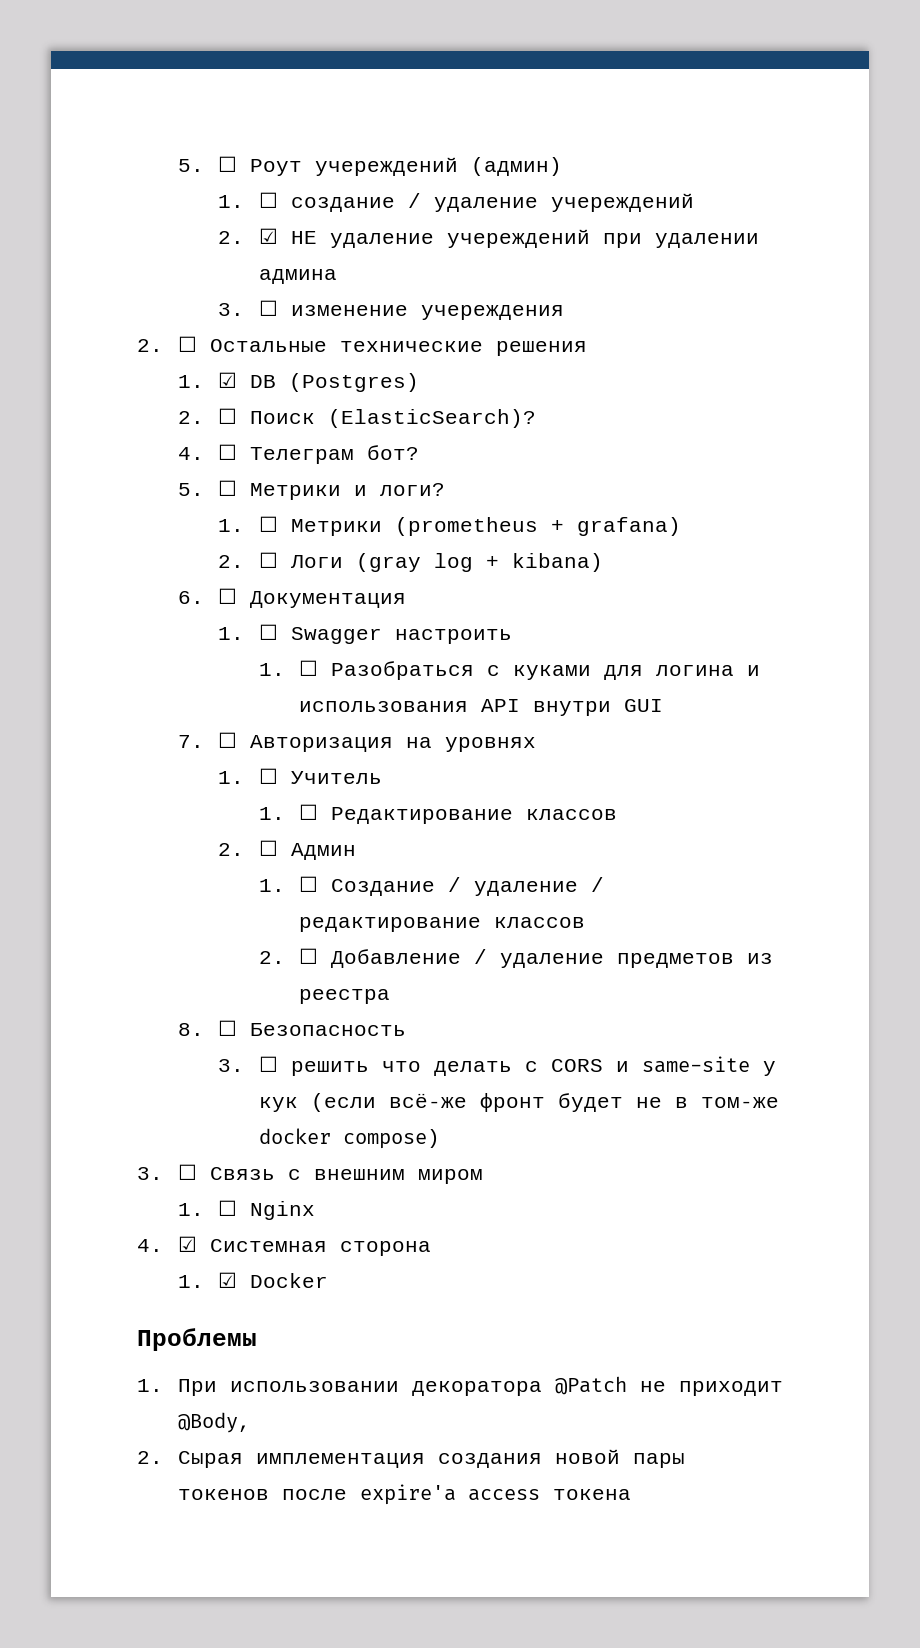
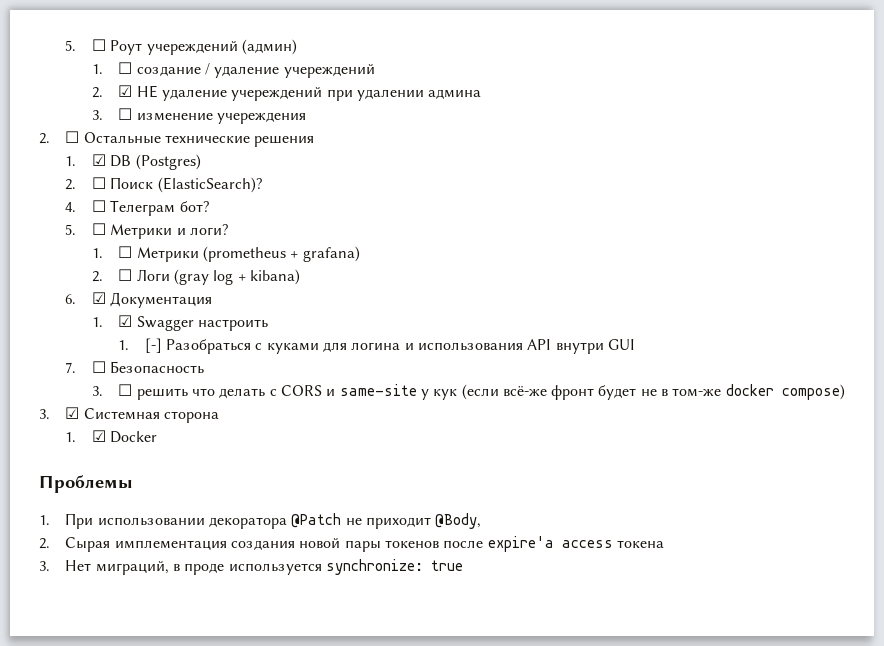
- 6. ☐ Документация
+ 6. ☑ Документация
- 1. ☐ Swagger настроить
+ 1. ☑ Swagger настроить
- 1. ☐ Разобраться с куками для логина и использования API внутри GUI
+ 1. [-] Разобраться с куками для логина и использования API внутри GUI
- 7. ☐ Авторизация на уровнях
- 1. ☐ Учитель
- 1. ☐ Редактирование классов
- 2. ☐ Админ
- 1. ☐ Создание / удаление / редактирование классов
- 2. ☐ Добавление / удаление предметов из реестра
- 8. ☐ Безопасность
+ 7. ☐ Безопасность
- 3. ☐ Связь с внешним миром
- 1. ☐ Nginx
- 4. ☑ Системная сторона
+ 3. ☑ Системная сторона
+ 3. Нет миграций, в проде используется synchronize: true

